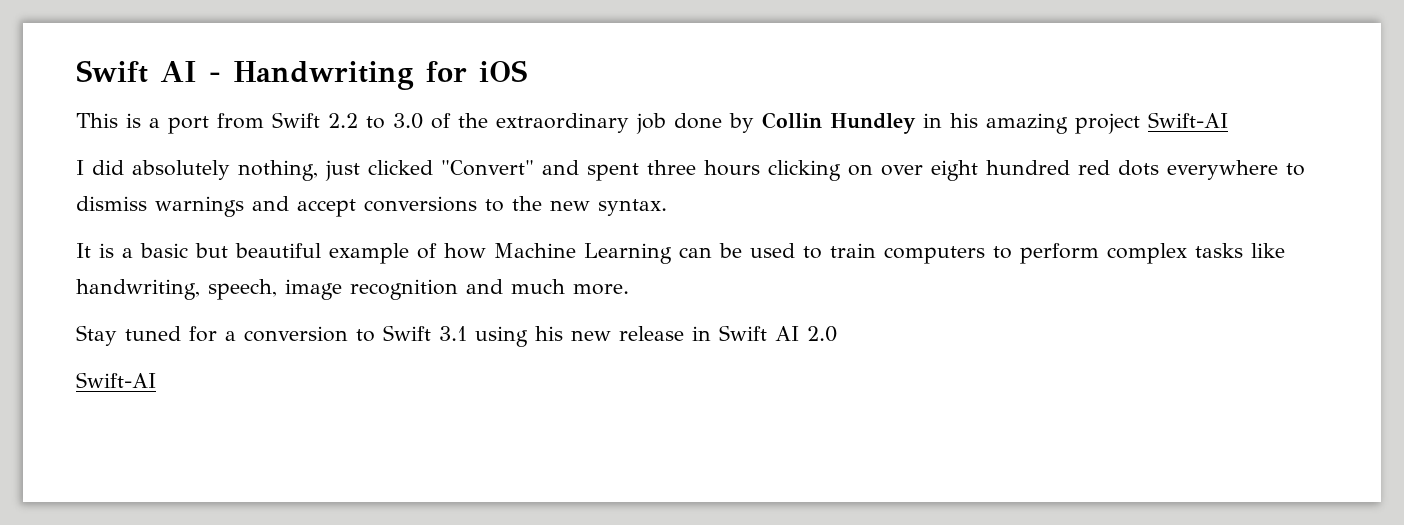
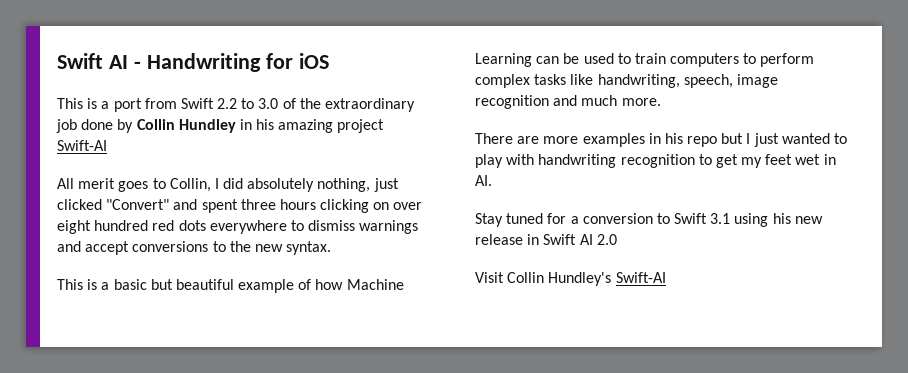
- I did absolutely nothing, just clicked "Convert" and spent three hours clicking on over eight hundred red dots everywhere to dismiss warnings and accept conversions to the new syntax.
+ All merit goes to Collin, I did absolutely nothing, just clicked "Convert" and spent three hours clicking on over eight hundred red dots everywhere to dismiss warnings and accept conversions to the new syntax.
- It is a basic but beautiful example of how Machine Learning can be used to train computers to perform complex tasks like handwriting, speech, image recognition and much more.
+ This is a basic but beautiful example of how Machine Learning can be used to train computers to perform complex tasks like handwriting, speech, image recognition and much more.
+ There are more examples in his repo but I just wanted to play with handwriting recognition to get my feet wet in AI.
  Stay tuned for a conversion to Swift 3.1 using his new release in Swift AI 2.0
- Swift-AI
+ Visit Collin Hundley's Swift-AI

